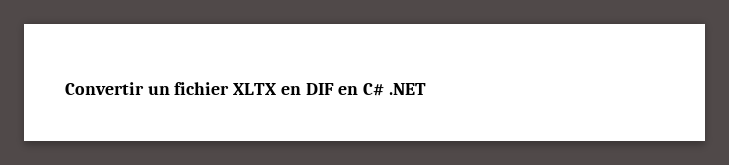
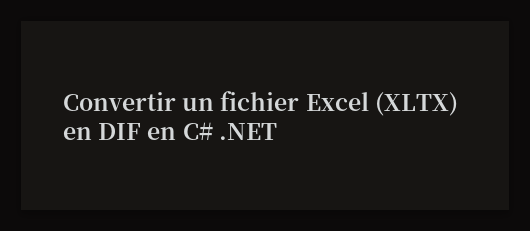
- Convertir un fichier XLTX en DIF en C# .NET
+ Convertir un fichier Excel (XLTX) en DIF en C# .NET

